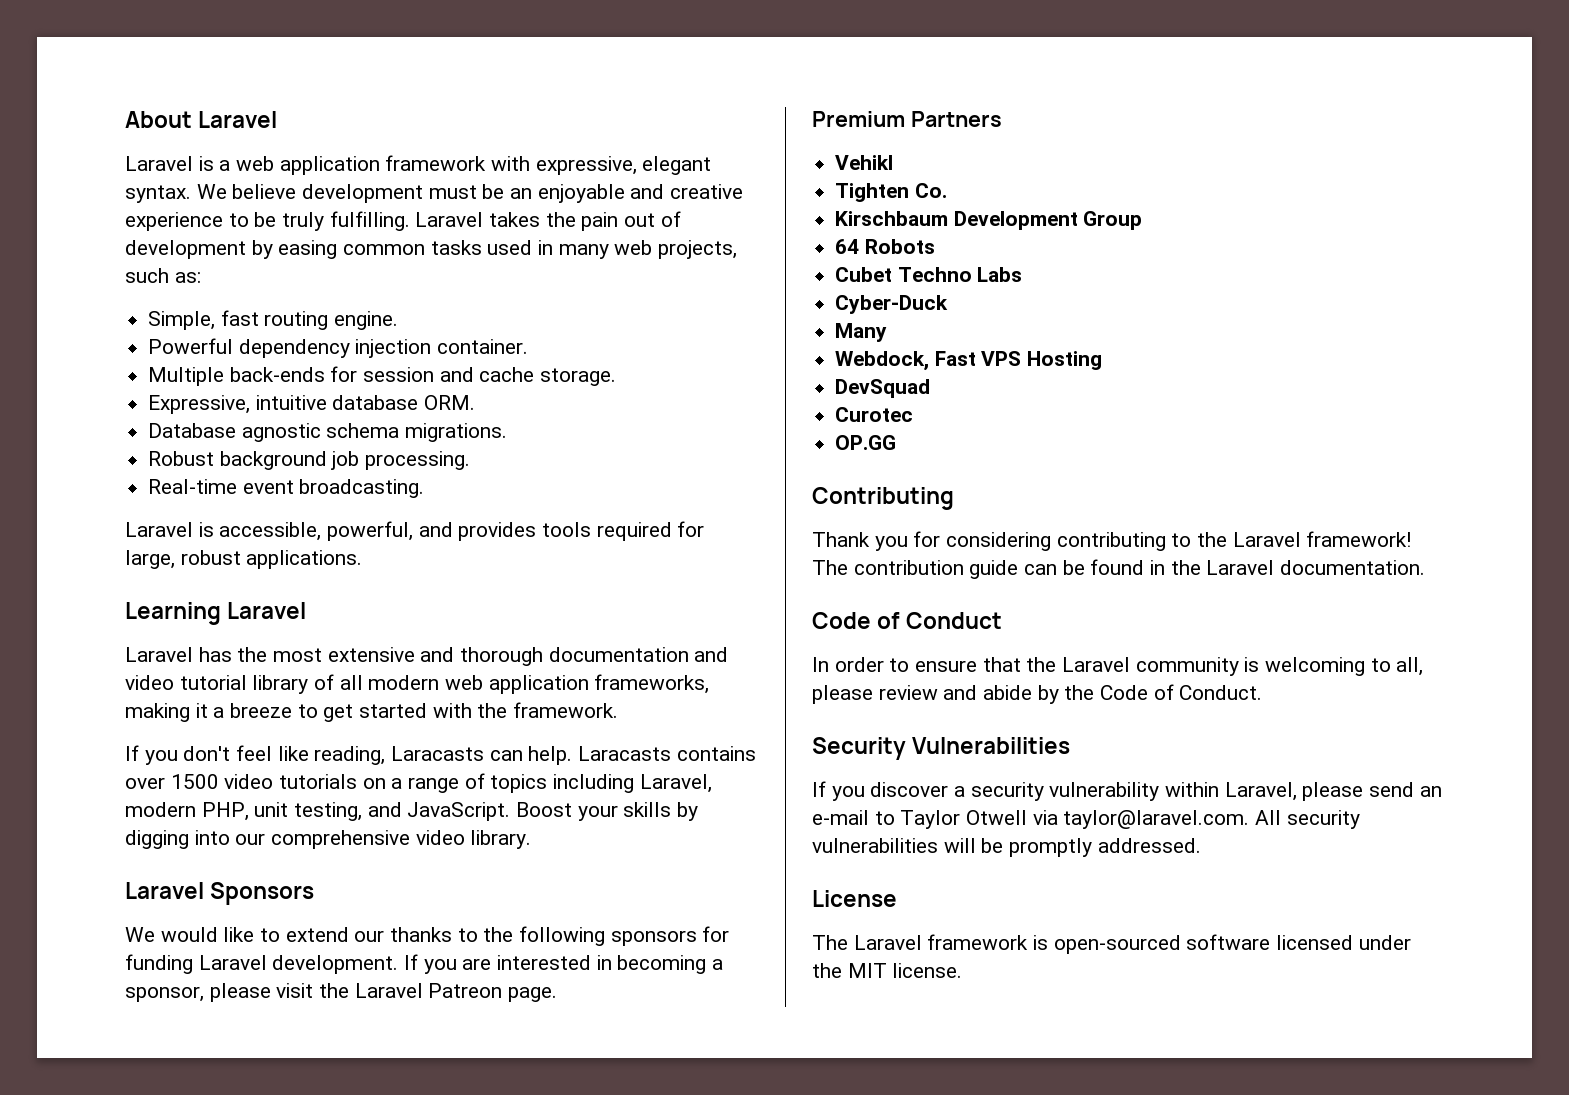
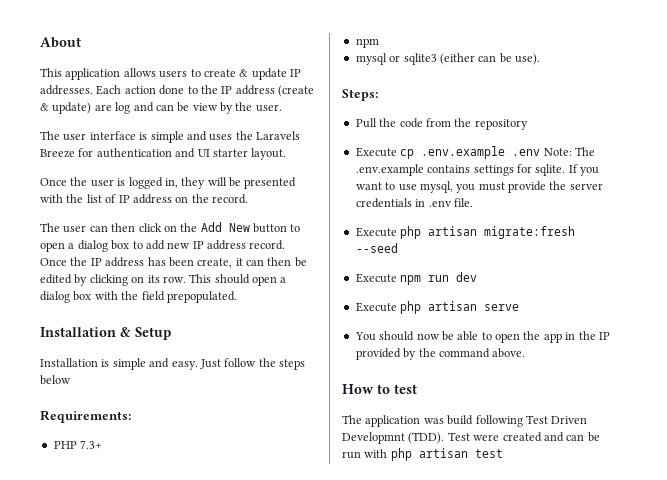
- About Laravel
- Laravel is a web application framework with expressive, elegant syntax. We believe development must be an enjoyable and creative experience to be truly fulfilling. Laravel takes the pain out of development by easing common tasks used in many web projects, such as:
- Simple, fast routing engine.
- Powerful dependency injection container.
- Multiple back-ends for session and cache storage.
- Expressive, intuitive database ORM.
- Database agnostic schema migrations.
- Robust background job processing.
- Real-time event broadcasting.
- Laravel is accessible, powerful, and provides tools required for large, robust applications.
- Learning Laravel
- Laravel has the most extensive and thorough documentation and video tutorial library of all modern web application frameworks, making it a breeze to get started with the framework.
- If you don't feel like reading, Laracasts can help. Laracasts contains over 1500 video tutorials on a range of topics including Laravel, modern PHP, unit testing, and JavaScript. Boost your skills by digging into our comprehensive video library.
- Laravel Sponsors
- We would like to extend our thanks to the following sponsors for funding Laravel development. If you are interested in becoming a sponsor, please visit the Laravel Patreon page.
- Premium Partners
- Vehikl
- Tighten Co.
- Kirschbaum Development Group
- 64 Robots
- Cubet Techno Labs
- Cyber-Duck
- Many
- Webdock, Fast VPS Hosting
- DevSquad
- Curotec
- OP.GG
- Contributing
- Thank you for considering contributing to the Laravel framework! The contribution guide can be found in the Laravel documentation.
- Code of Conduct
- In order to ensure that the Laravel community is welcoming to all, please review and abide by the Code of Conduct.
- Security Vulnerabilities
- If you discover a security vulnerability within Laravel, please send an e-mail to Taylor Otwell via taylor@laravel.com. All security vulnerabilities will be promptly addressed.
- License
- The Laravel framework is open-sourced software licensed under the MIT license.
+ About
+ This application allows users to create & update IP addresses. Each action done to the IP address (create & update) are log and can be view by the user.
+ The user interface is simple and uses the Laravels Breeze for authentication and UI starter layout.
+ Once the user is logged in, they will be presented with the list of IP address on the record.
+ The user can then click on the Add New button to open a dialog box to add new IP address record. Once the IP address has been create, it can then be edited by clicking on its row. This should open a dialog box with the field prepopulated.
+ Installation & Setup
+ Installation is simple and easy. Just follow the steps below
+ Requirements:
+ PHP 7.3+
+ npm
+ mysql or sqlite3 (either can be use).
+ Steps:
+ Pull the code from the repository
+ Execute cp .env.example .env Note: The .env.example contains settings for sqlite. If you want to use mysql, you must provide the server credentials in .env file.
+ Execute php artisan migrate:fresh --seed
+ Execute npm run dev
+ Execute php artisan serve
+ You should now be able to open the app in the IP provided by the command above.
+ How to test
+ The application was build following Test Driven Developmnt (TDD). Test were created and can be run with php artisan test

